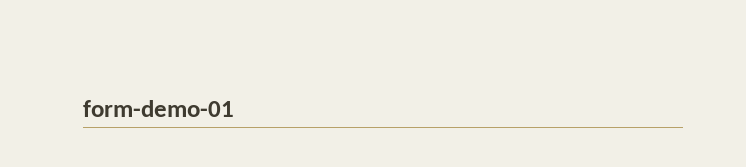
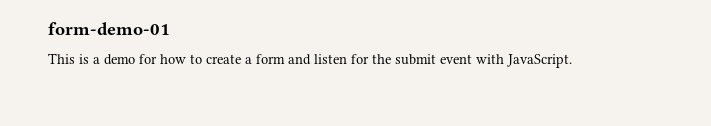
+ This is a demo for how to create a form and listen for the submit event with JavaScript.

